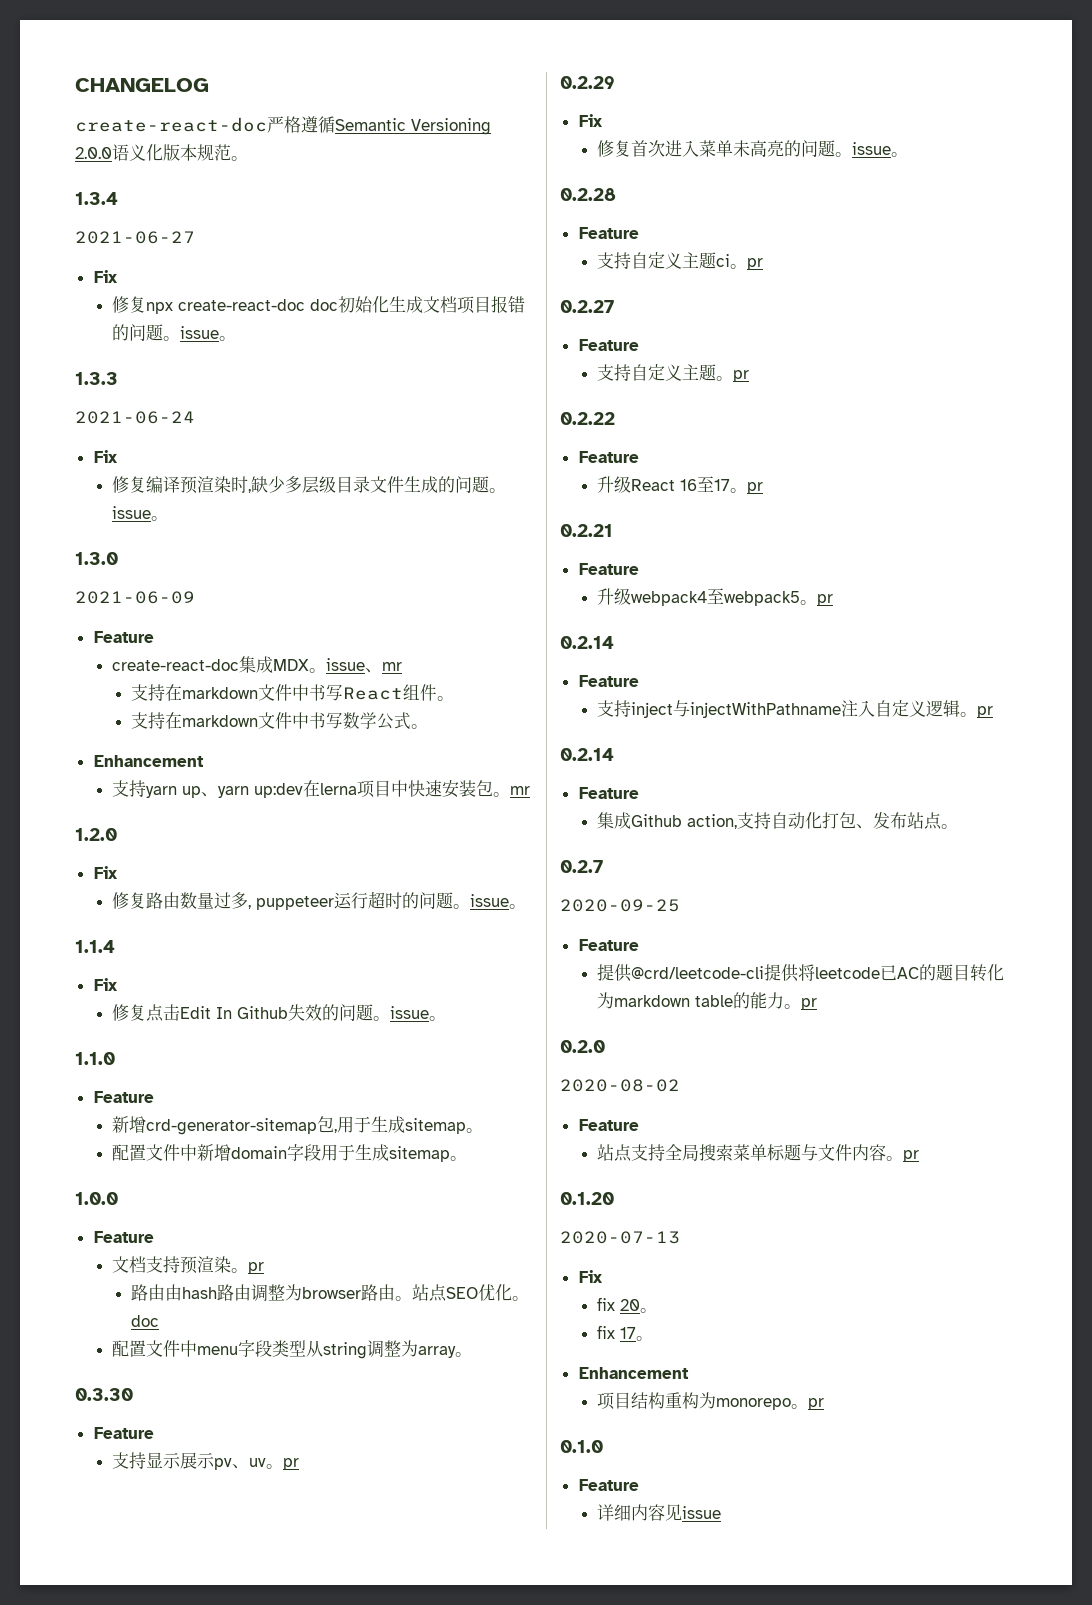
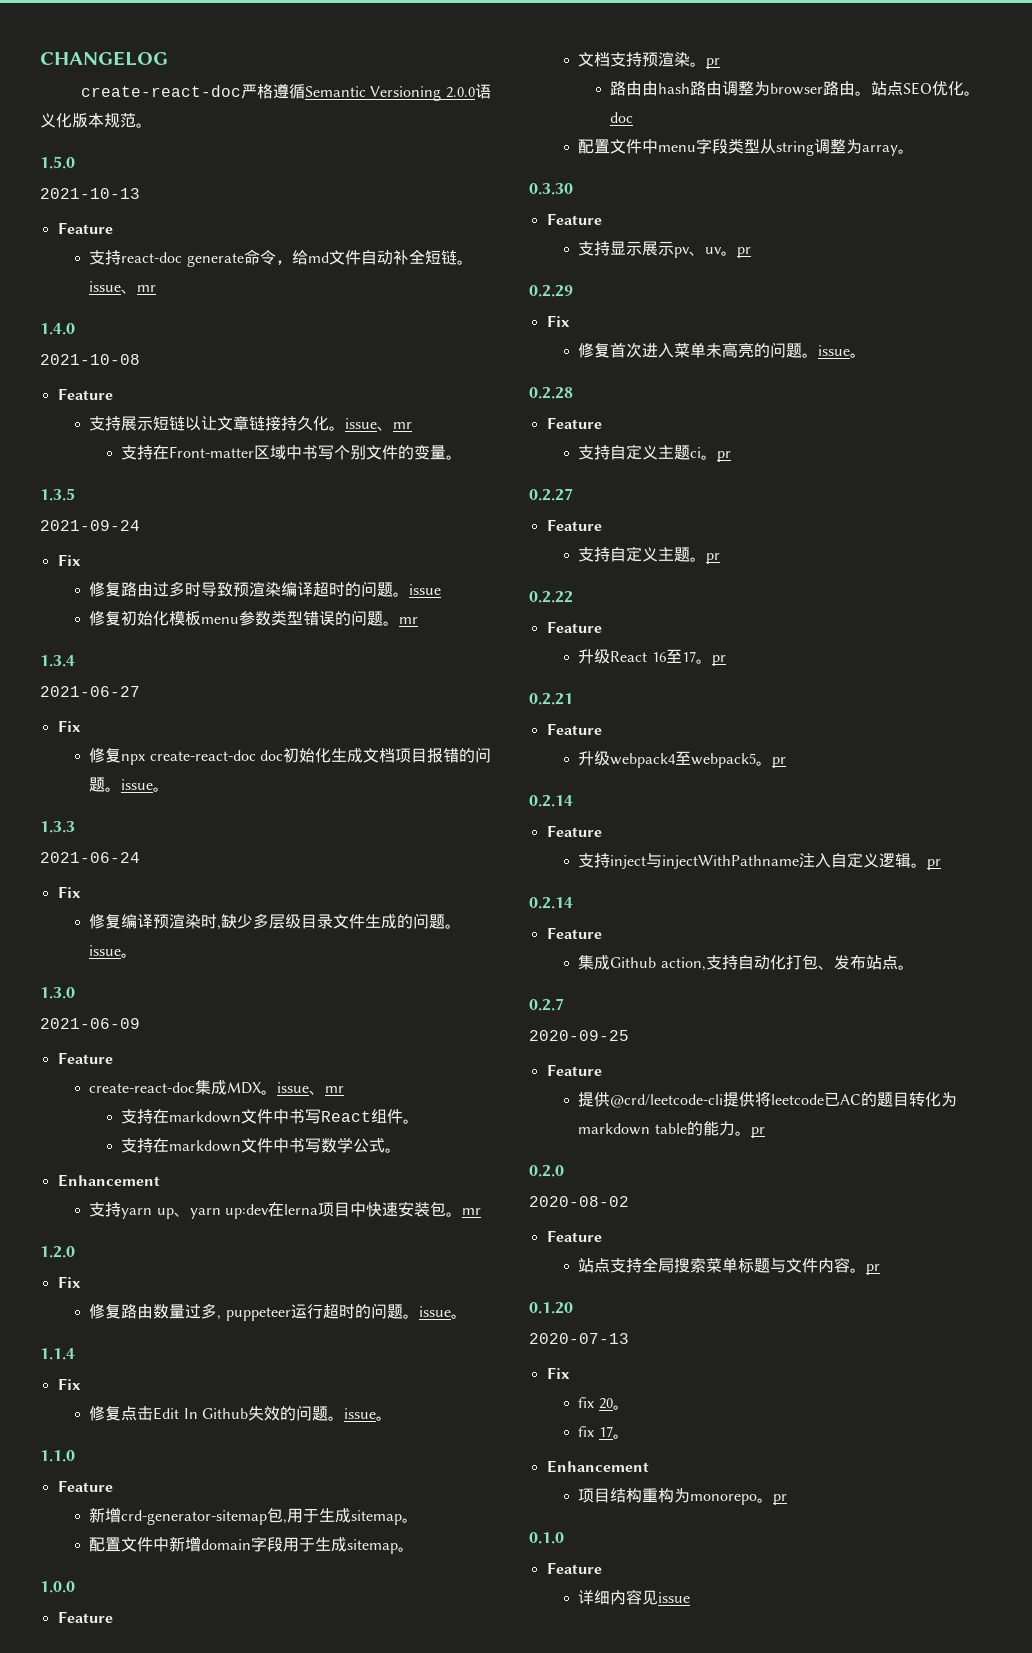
+ 1.5.0
+ 2021-10-13
+ Feature
+ 支持react-doc generate命令，给md文件自动补全短链。issue、mr
+ 1.4.0
+ 2021-10-08
+ Feature
+ 支持展示短链以让文章链接持久化。issue、mr
+ 支持在Front-matter区域中书写个别文件的变量。
+ 1.3.5
+ 2021-09-24
+ Fix
+ 修复路由过多时导致预渲染编译超时的问题。issue
+ 修复初始化模板menu参数类型错误的问题。mr

